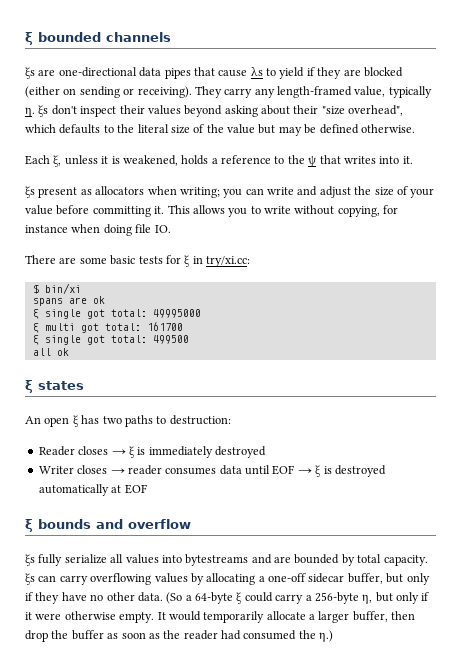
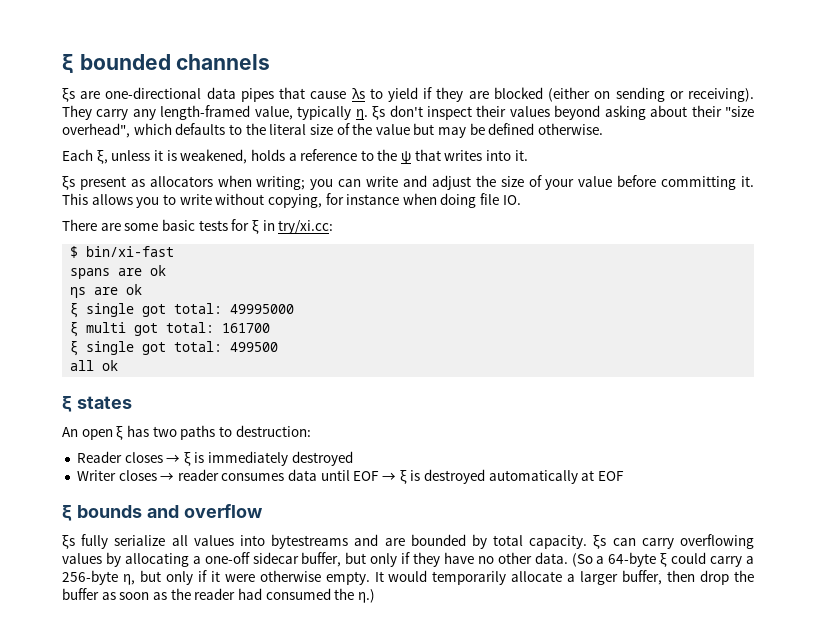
- $ bin/xi
+ $ bin/xi-fast
+ ηs are ok

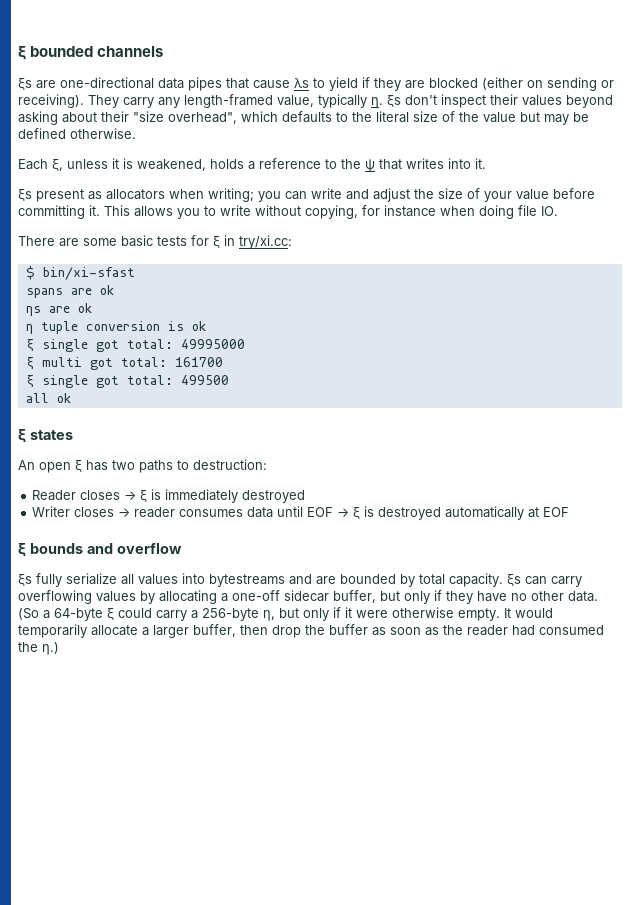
- $ bin/xi-fast
+ $ bin/xi-sfast
+ η tuple conversion is ok

